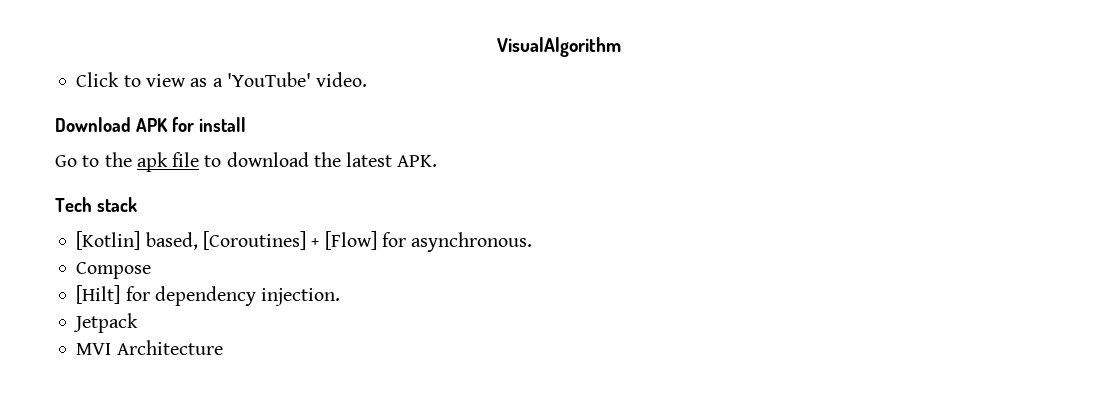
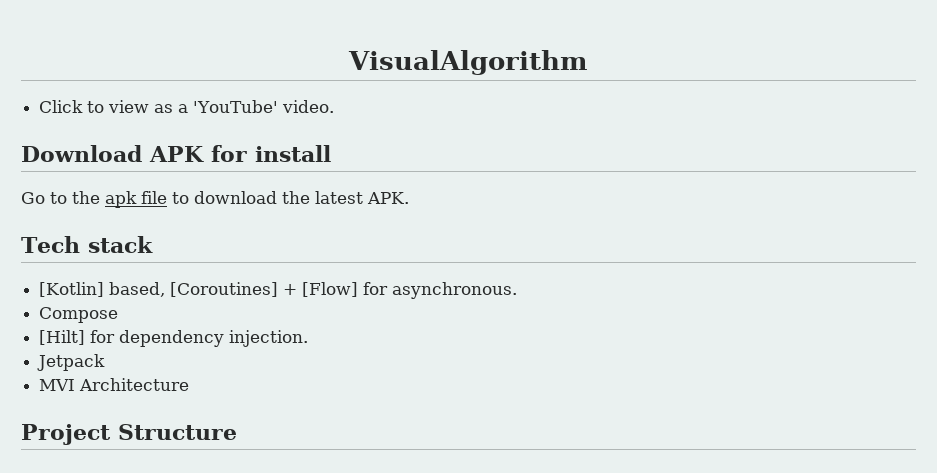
+ Project Structure

